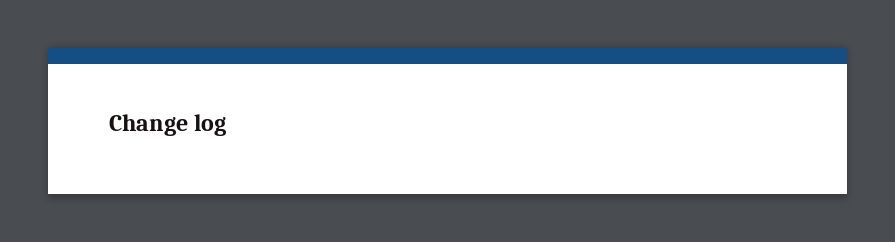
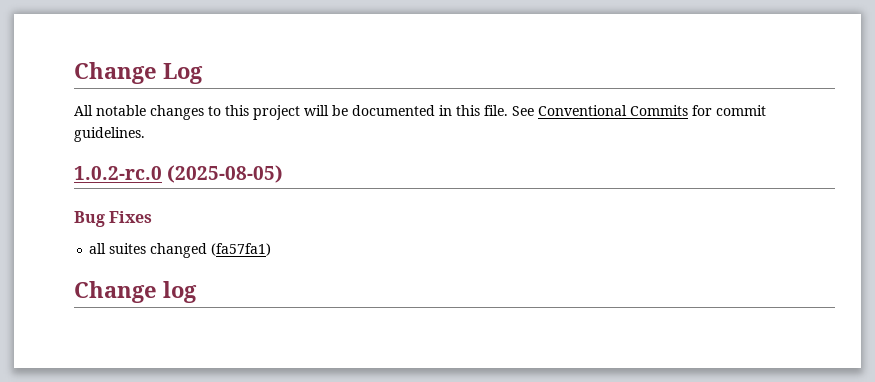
+ Change Log
+ All notable changes to this project will be documented in this file. See Conventional Commits for commit guidelines.
+ 1.0.2-rc.0 (2025-08-05)
+ Bug Fixes
+ all suites changed (fa57fa1)

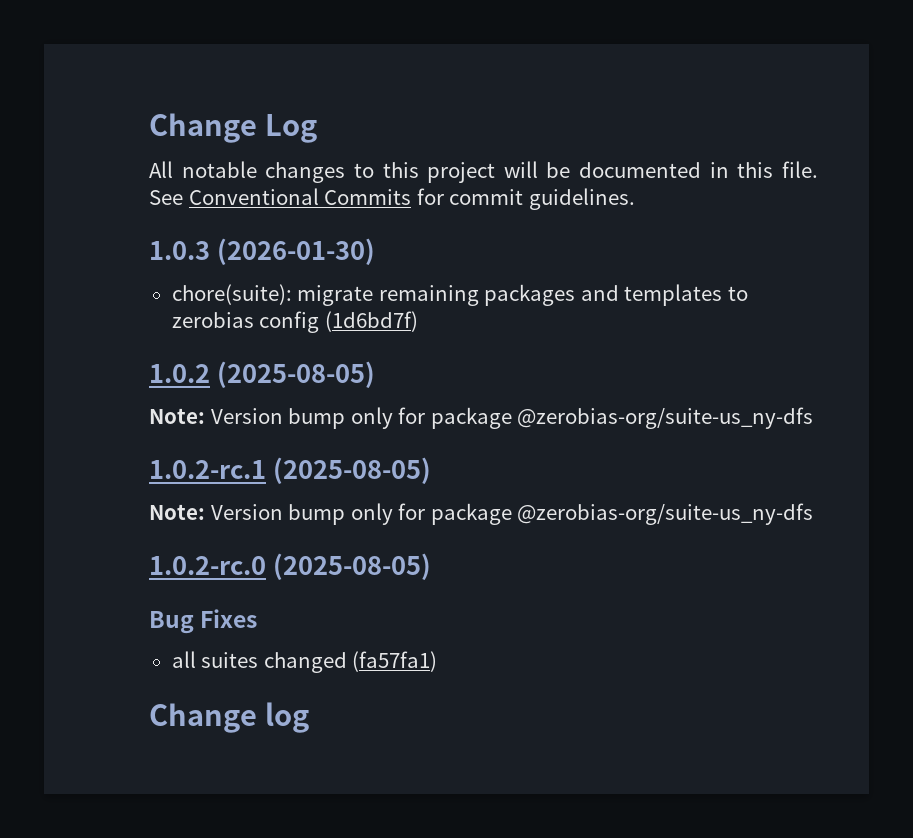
+ 1.0.3 (2026-01-30)
+ chore(suite): migrate remaining packages and templates to zerobias config (1d6bd7f)
+ 1.0.2 (2025-08-05)
+ Note: Version bump only for package @zerobias-org/suite-us_ny-dfs
+ 1.0.2-rc.1 (2025-08-05)
+ Note: Version bump only for package @zerobias-org/suite-us_ny-dfs

